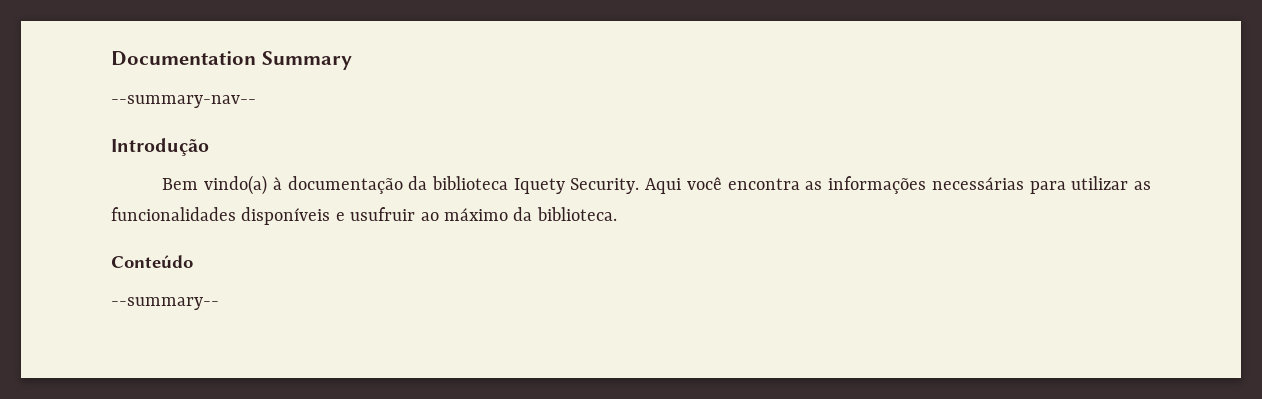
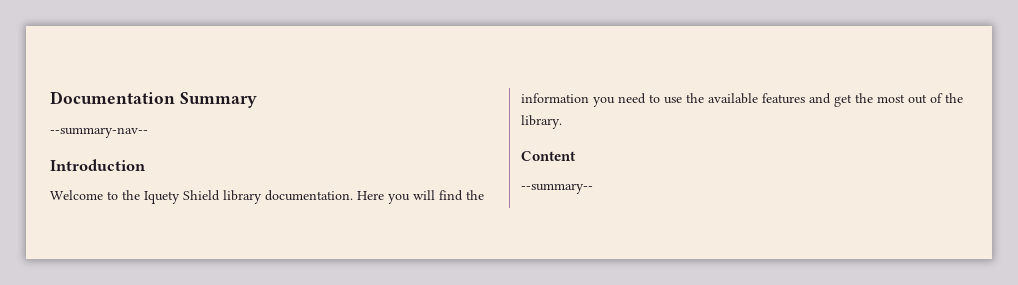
- Introdução
- Bem vindo(a) à documentação da biblioteca Iquety Security. Aqui você encontra as informações necessárias para utilizar as funcionalidades disponíveis e usufruir ao máximo da biblioteca.
- Conteúdo
+ Introduction
+ Welcome to the Iquety Shield library documentation. Here you will find the information you need to use the available features and get the most out of the library.
+ Content

